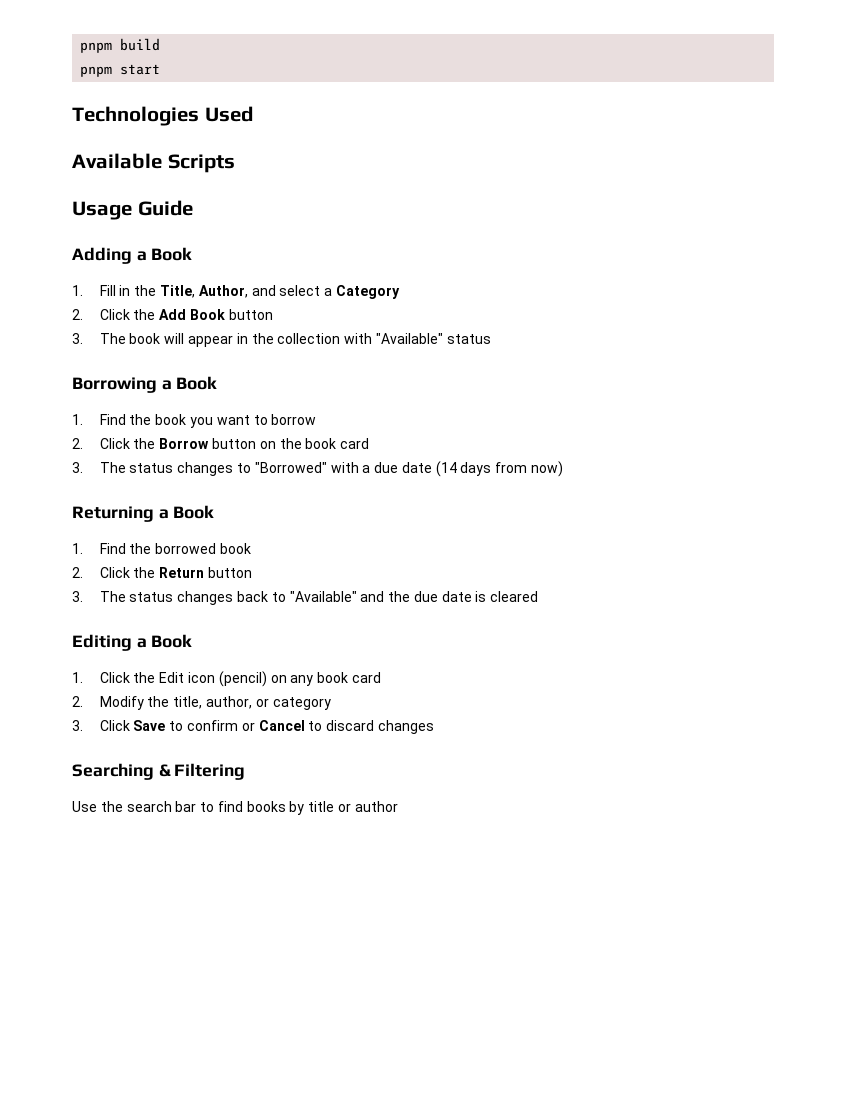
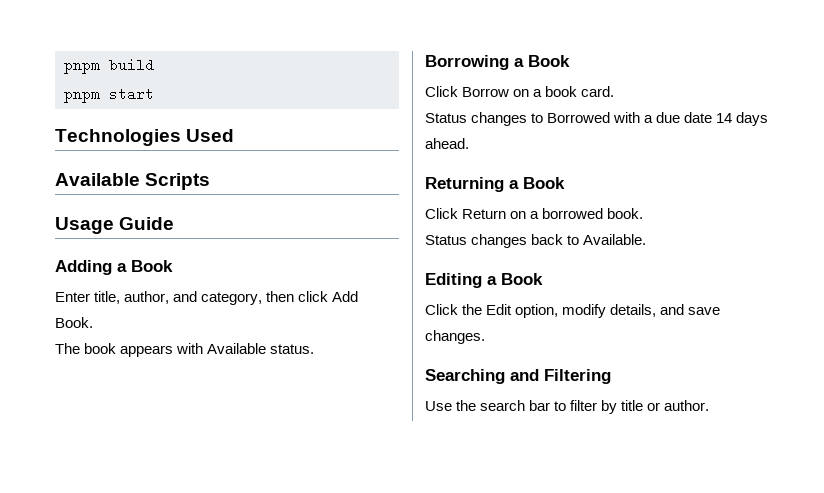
- 1. Fill in the Title, Author, and select a Category
- 2. Click the Add Book button
- 3. The book will appear in the collection with "Available" status
+ Enter title, author, and category, then click Add Book.
+ The book appears with Available status.
  Borrowing a Book
- 1. Find the book you want to borrow
- 2. Click the Borrow button on the book card
- 3. The status changes to "Borrowed" with a due date (14 days from now)
+ Click Borrow on a book card.
+ Status changes to Borrowed with a due date 14 days ahead.
- 1. Find the borrowed book
- 2. Click the Return button
- 3. The status changes back to "Available" and the due date is cleared
+ Click Return on a borrowed book.
+ Status changes back to Available.
- 1. Click the Edit icon (pencil) on any book card
- 2. Modify the title, author, or category
- 3. Click Save to confirm or Cancel to discard changes
+ Click the Edit option, modify details, and save changes.
- Searching & Filtering
+ Searching and Filtering
- Use the search bar to find books by title or author
+ Use the search bar to filter by title or author.

